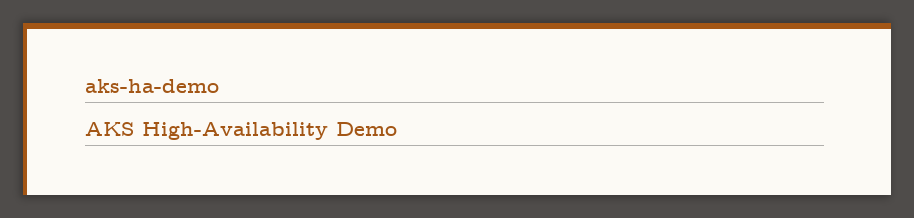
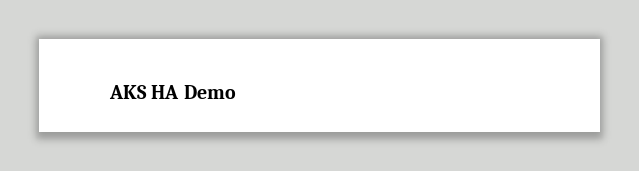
- aks-ha-demo
- AKS High-Availability Demo
+ AKS HA Demo

